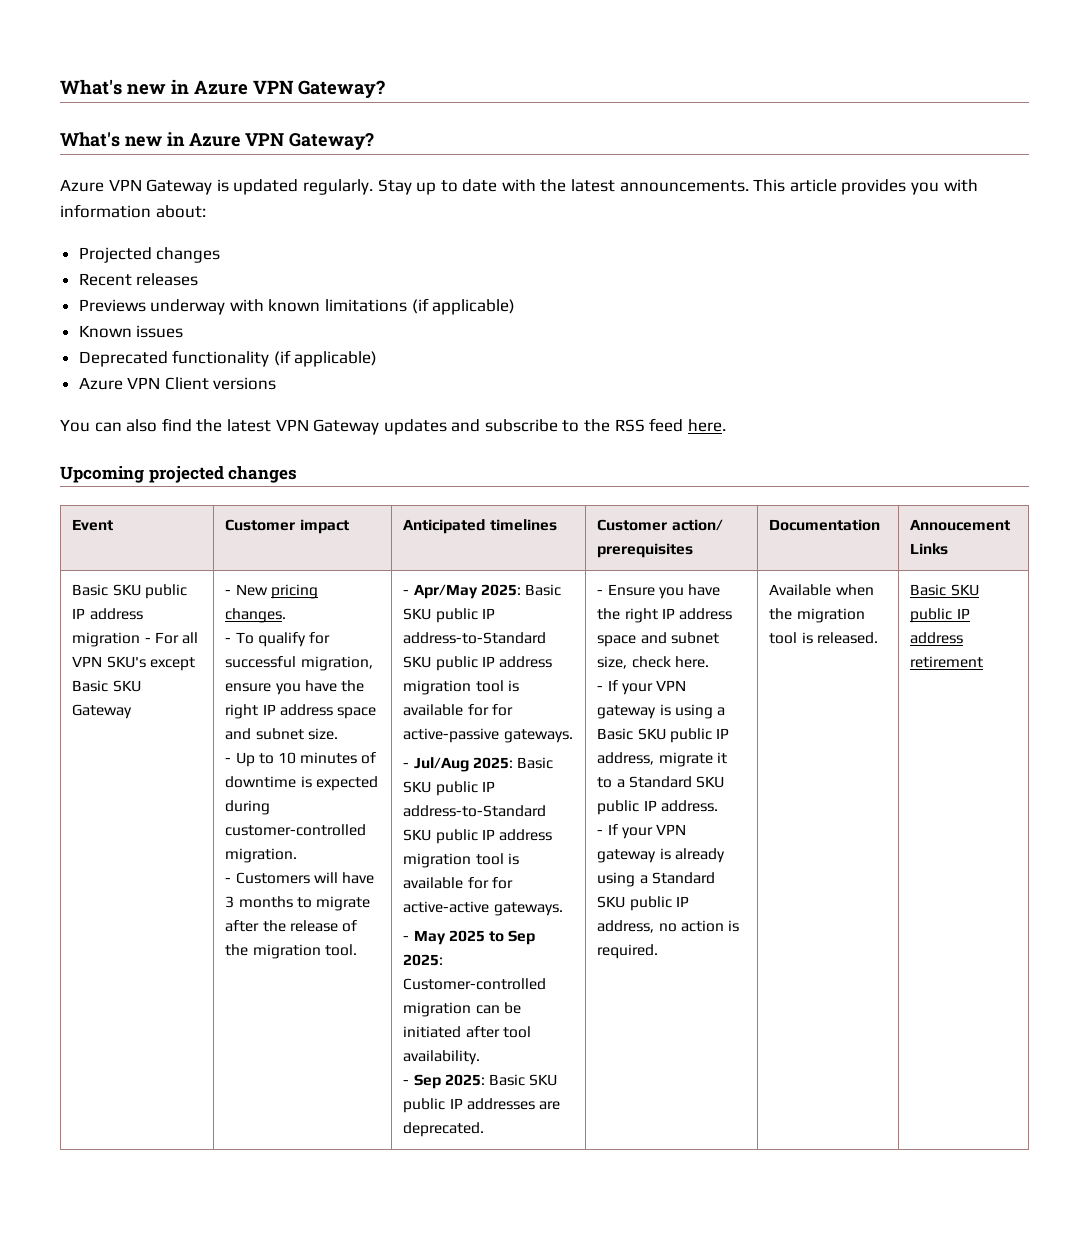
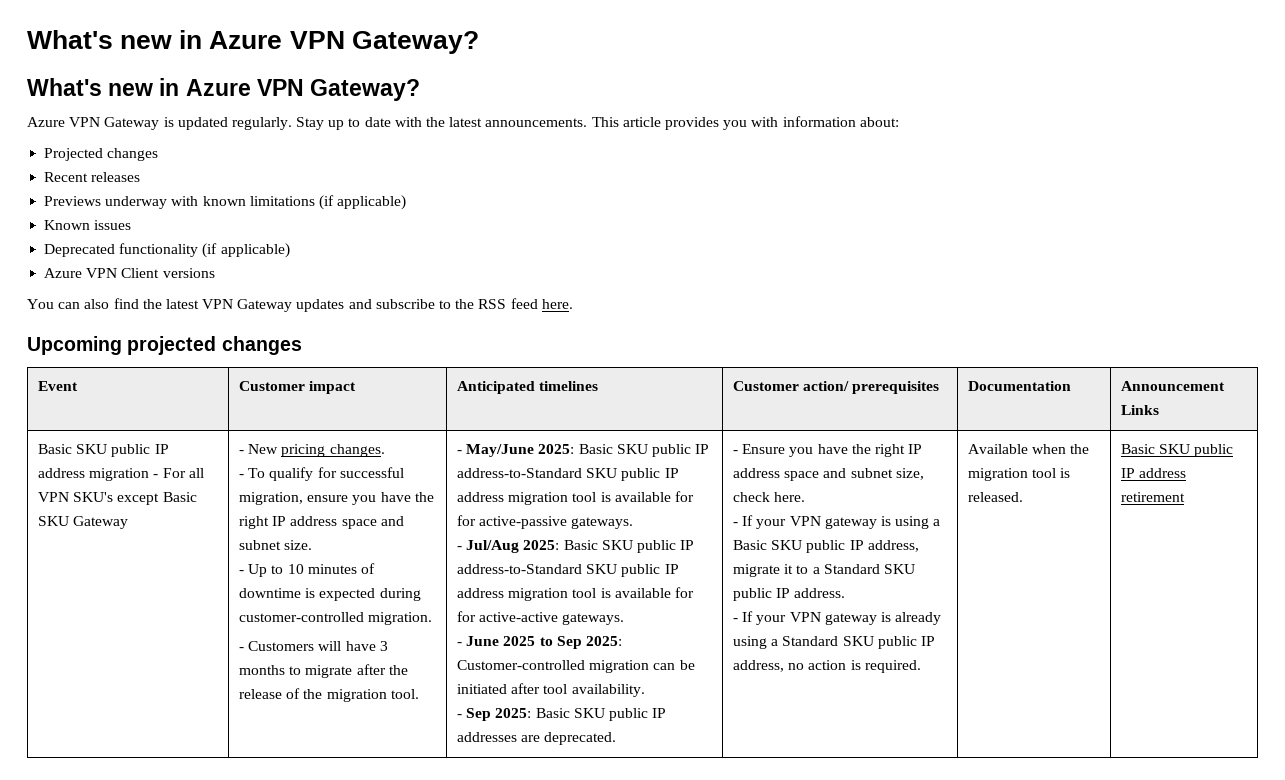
- Event | Customer impact | Anticipated timelines | Customer action/ prerequisites | Documentation | Annoucement Links
+ Event | Customer impact | Anticipated timelines | Customer action/ prerequisites | Documentation | Announcement Links
- - Apr/May 2025: Basic SKU public IP address-to-Standard SKU public IP address migration tool is available for for active-passive gateways.
+ - May/June 2025: Basic SKU public IP address-to-Standard SKU public IP address migration tool is available for for active-passive gateways.
- - May 2025 to Sep 2025: Customer-controlled migration can be initiated after tool availability.
+ - June 2025 to Sep 2025: Customer-controlled migration can be initiated after tool availability.

